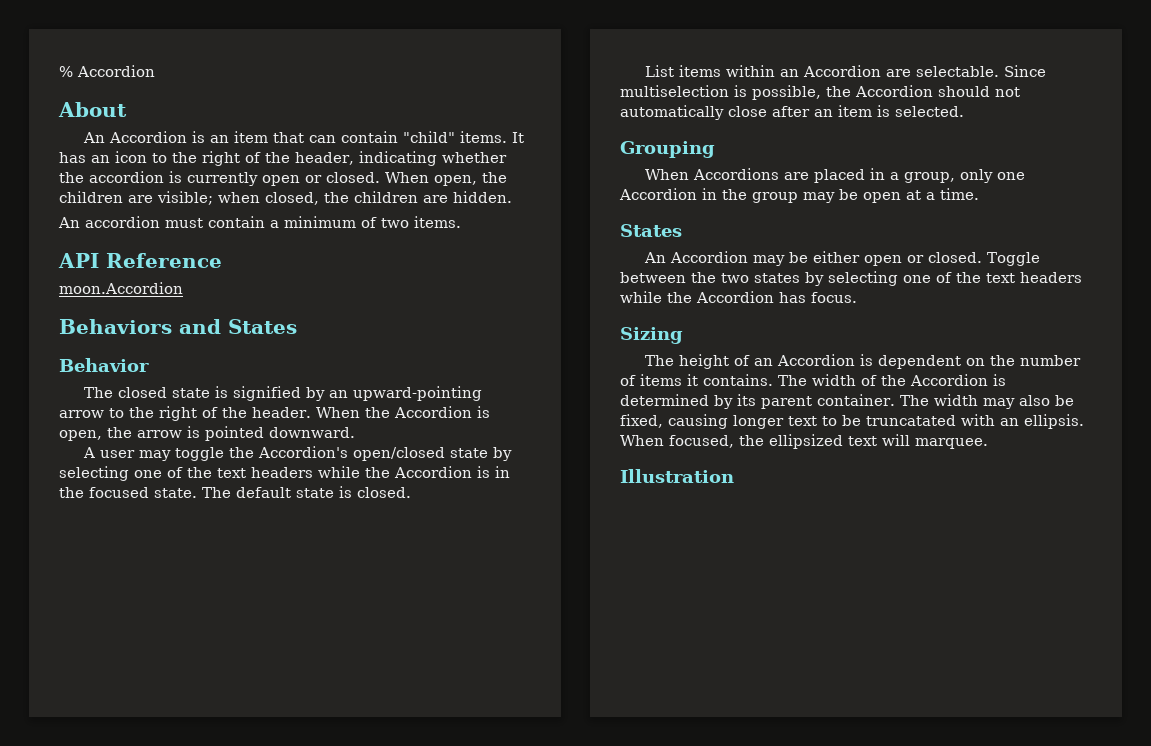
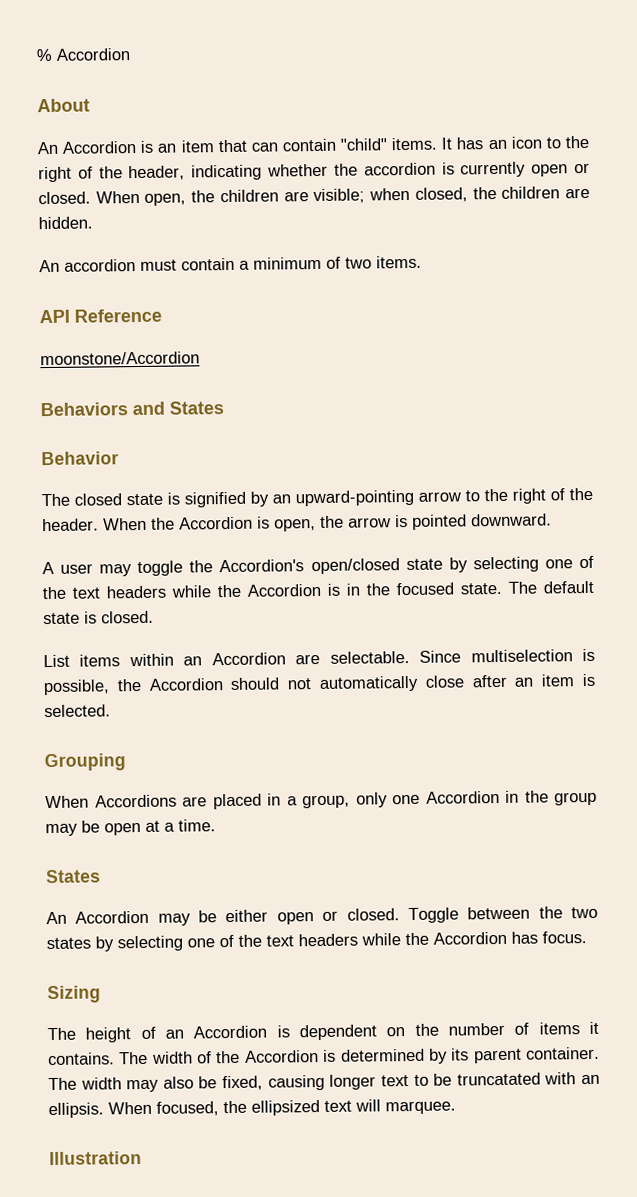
- moon.Accordion
+ moonstone/Accordion

